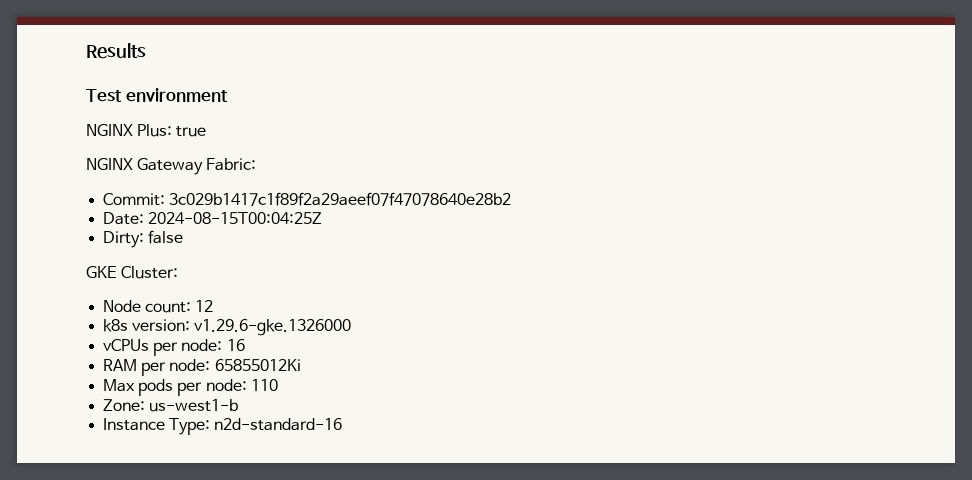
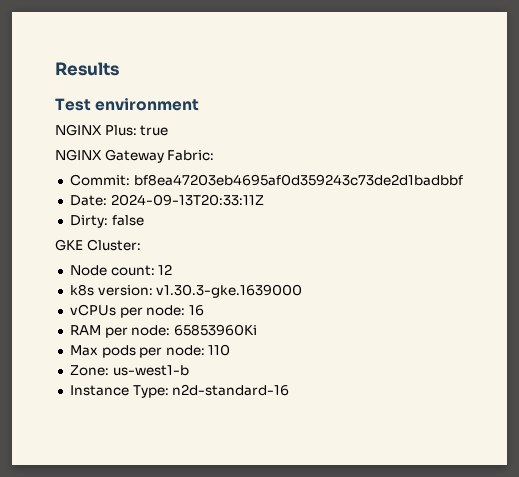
- Commit: 3c029b1417c1f89f2a29aeef07f47078640e28b2
+ Commit: bf8ea47203eb4695af0d359243c73de2d1badbbf
- Date: 2024-08-15T00:04:25Z
+ Date: 2024-09-13T20:33:11Z
- k8s version: v1.29.6-gke.1326000
+ k8s version: v1.30.3-gke.1639000
- RAM per node: 65855012Ki
+ RAM per node: 65853960Ki

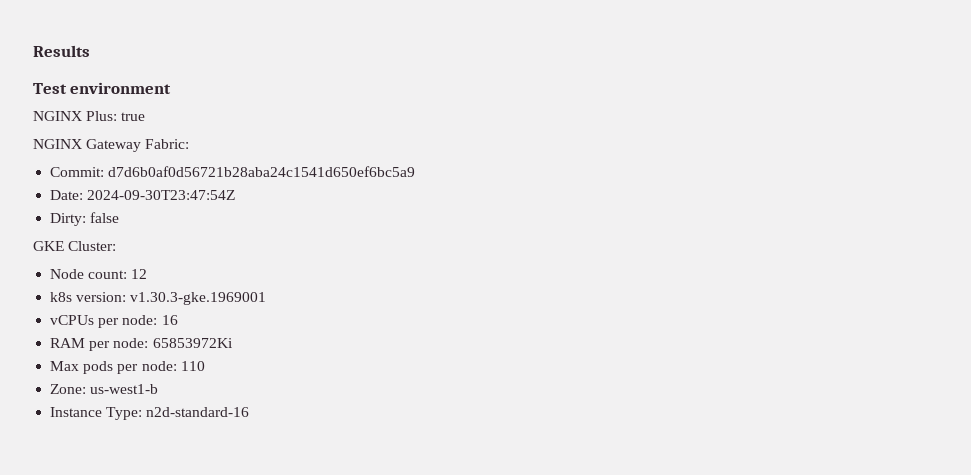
- Commit: bf8ea47203eb4695af0d359243c73de2d1badbbf
+ Commit: d7d6b0af0d56721b28aba24c1541d650ef6bc5a9
- Date: 2024-09-13T20:33:11Z
+ Date: 2024-09-30T23:47:54Z
- k8s version: v1.30.3-gke.1639000
+ k8s version: v1.30.3-gke.1969001
- RAM per node: 65853960Ki
+ RAM per node: 65853972Ki

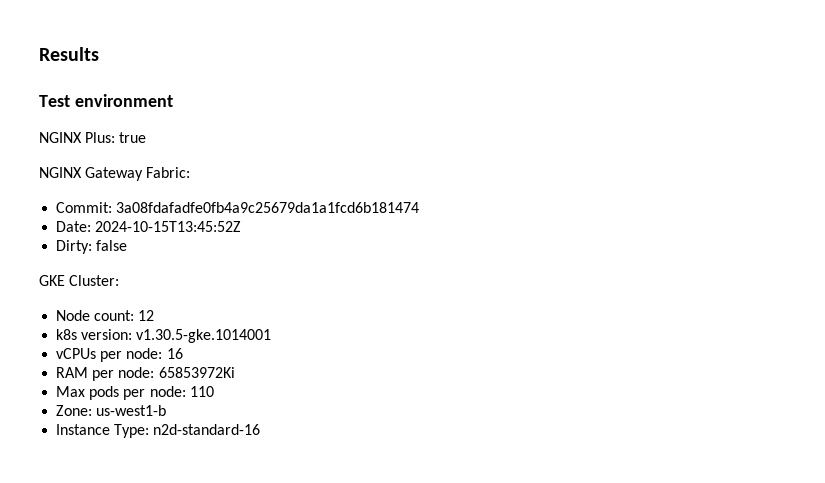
- Commit: d7d6b0af0d56721b28aba24c1541d650ef6bc5a9
+ Commit: 3a08fdafadfe0fb4a9c25679da1a1fcd6b181474
- Date: 2024-09-30T23:47:54Z
+ Date: 2024-10-15T13:45:52Z
- k8s version: v1.30.3-gke.1969001
+ k8s version: v1.30.5-gke.1014001

